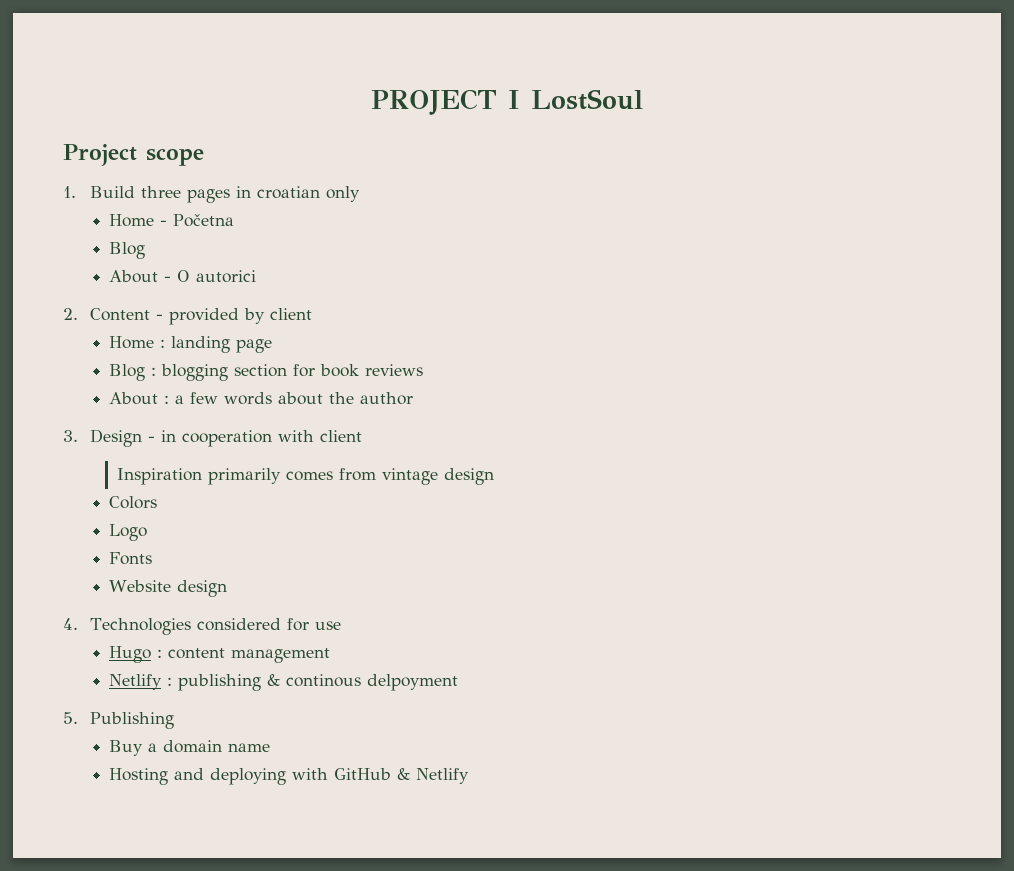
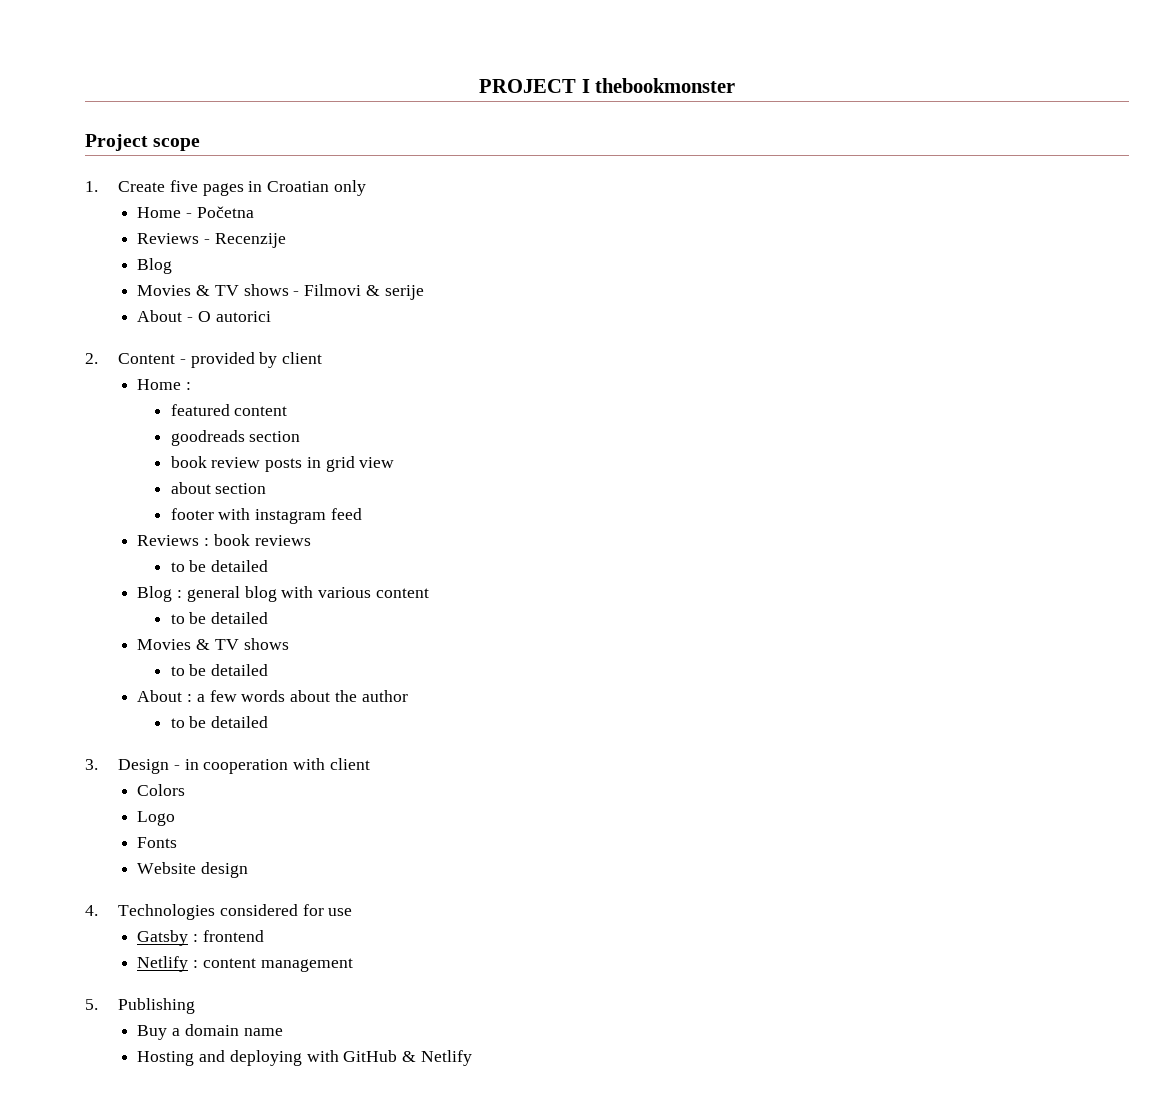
- PROJECT I LostSoul
+ PROJECT I thebookmonster
- 1. Build three pages in croatian only
+ 1. Create five pages in Croatian only
  Home - Početna
+ Reviews - Recenzije
  Blog
+ Movies & TV shows - Filmovi & serije
- Home : landing page
- Blog : blogging section for book reviews
+ Home :
+ featured content
+ goodreads section
+ book review posts in grid view
+ about section
+ footer with instagram feed
+ Reviews : book reviews
+ to be detailed
+ Blog : general blog with various content
+ to be detailed
+ Movies & TV shows
+ to be detailed
  About : a few words about the author
+ to be detailed
- Inspiration primarily comes from vintage design
- Hugo : content management
+ Gatsby : frontend
+ Netlify : content management
- Netlify : publishing & continous delpoyment

